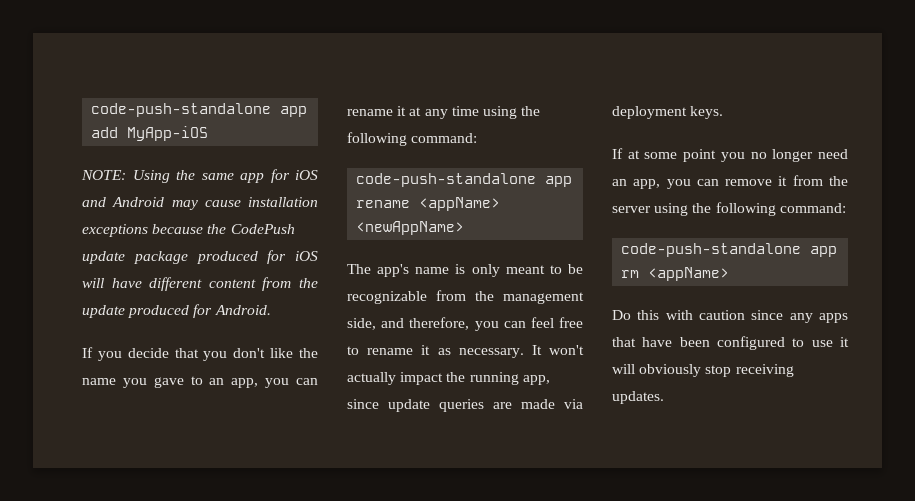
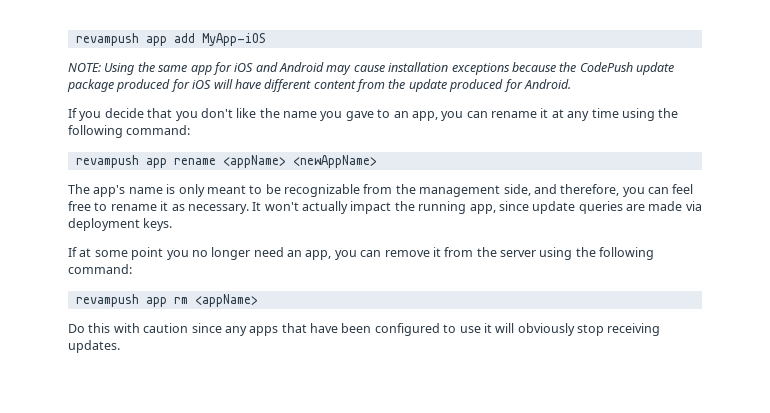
- code-push-standalone app add MyApp-iOS
+ revampush app add MyApp-iOS
- code-push-standalone app rename <appName> <newAppName>
+ revampush app rename <appName> <newAppName>
- code-push-standalone app rm <appName>
+ revampush app rm <appName>

